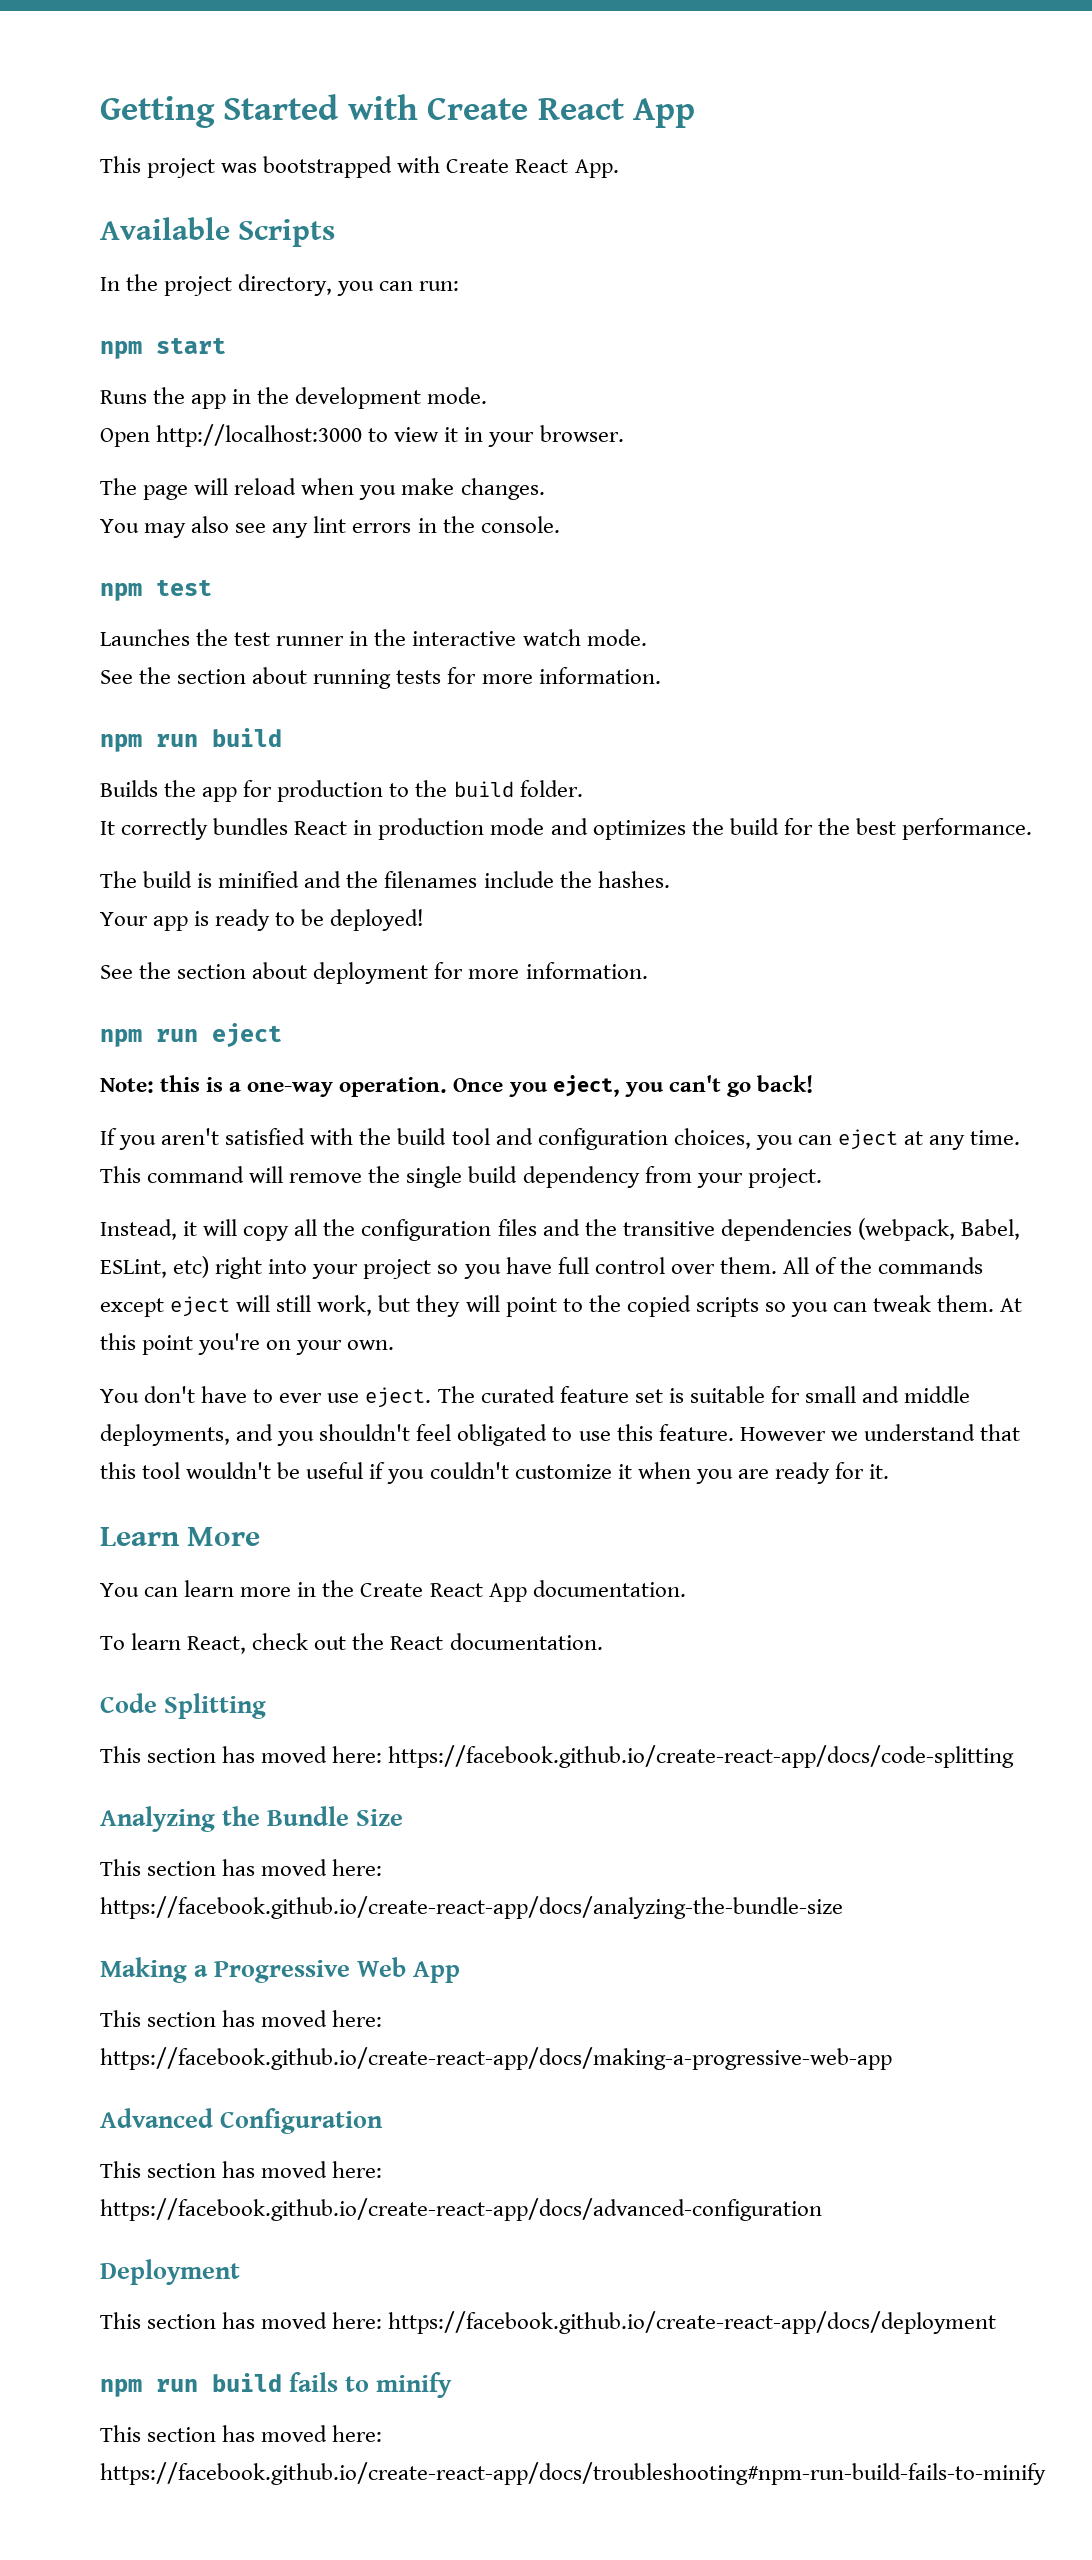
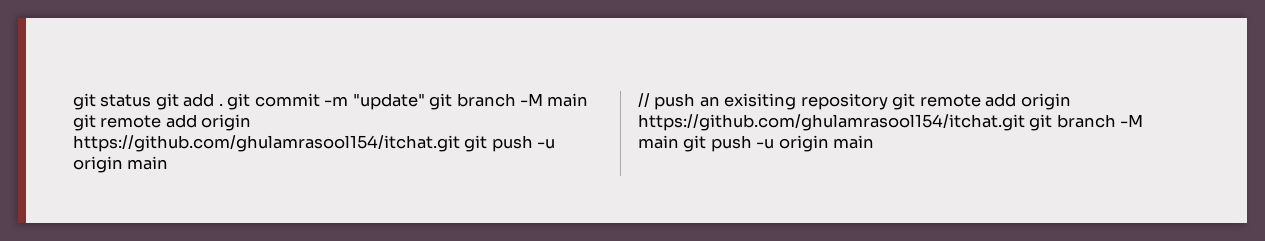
- Getting Started with Create React App
- This project was bootstrapped with Create React App.
- Available Scripts
- In the project directory, you can run:
- npm start
- Runs the app in the development mode.
- Open http://localhost:3000 to view it in your browser.
- The page will reload when you make changes.
- You may also see any lint errors in the console.
- npm test
- Launches the test runner in the interactive watch mode.
- See the section about running tests for more information.
- npm run build
- Builds the app for production to the build folder.
- It correctly bundles React in production mode and optimizes the build for the best performance.
- The build is minified and the filenames include the hashes.
- Your app is ready to be deployed!
- See the section about deployment for more information.
- npm run eject
- Note: this is a one-way operation. Once you eject, you can't go back!
- If you aren't satisfied with the build tool and configuration choices, you can eject at any time. This command will remove the single build dependency from your project.
- Instead, it will copy all the configuration files and the transitive dependencies (webpack, Babel, ESLint, etc) right into your project so you have full control over them. All of the commands except eject will still work, but they will point to the copied scripts so you can tweak them. At this point you're on your own.
- You don't have to ever use eject. The curated feature set is suitable for small and middle deployments, and you shouldn't feel obligated to use this feature. However we understand that this tool wouldn't be useful if you couldn't customize it when you are ready for it.
- Learn More
- You can learn more in the Create React App documentation.
- To learn React, check out the React documentation.
- Code Splitting
- This section has moved here: https://facebook.github.io/create-react-app/docs/code-splitting
- Analyzing the Bundle Size
- This section has moved here: https://facebook.github.io/create-react-app/docs/analyzing-the-bundle-size
- Making a Progressive Web App
- This section has moved here: https://facebook.github.io/create-react-app/docs/making-a-progressive-web-app
- Advanced Configuration
- This section has moved here: https://facebook.github.io/create-react-app/docs/advanced-configuration
- Deployment
- This section has moved here: https://facebook.github.io/create-react-app/docs/deployment
- npm run build fails to minify
- This section has moved here: https://facebook.github.io/create-react-app/docs/troubleshooting#npm-run-build-fails-to-minify
+ git status git add . git commit -m "update" git branch -M main git remote add origin https://github.com/ghulamrasool154/itchat.git git push -u origin main
+ // push an exisiting repository git remote add origin https://github.com/ghulamrasool154/itchat.git git branch -M main git push -u origin main

